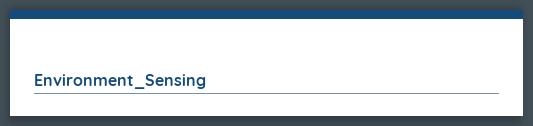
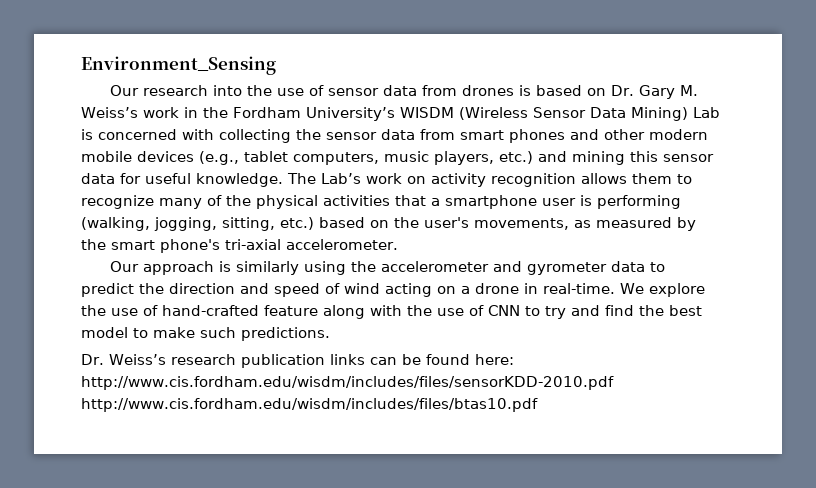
+ Our research into the use of sensor data from drones is based on Dr. Gary M. Weiss’s work in the Fordham University’s WISDM (Wireless Sensor Data Mining) Lab is concerned with collecting the sensor data from smart phones and other modern mobile devices (e.g., tablet computers, music players, etc.) and mining this sensor data for useful knowledge. The Lab’s work on activity recognition allows them to recognize many of the physical activities that a smartphone user is performing (walking, jogging, sitting, etc.) based on the user's movements, as measured by the smart phone's tri-axial accelerometer.
+ Our approach is similarly using the accelerometer and gyrometer data to predict the direction and speed of wind acting on a drone in real-time. We explore the use of hand-crafted feature along with the use of CNN to try and find the best model to make such predictions.
+ Dr. Weiss’s research publication links can be found here: http://www.cis.fordham.edu/wisdm/includes/files/sensorKDD-2010.pdf http://www.cis.fordham.edu/wisdm/includes/files/btas10.pdf

